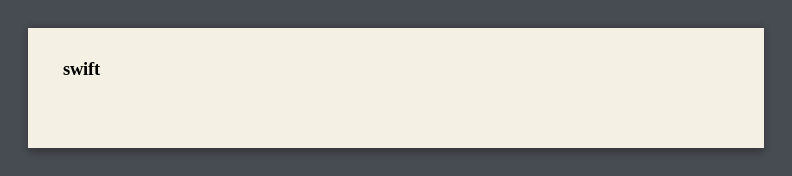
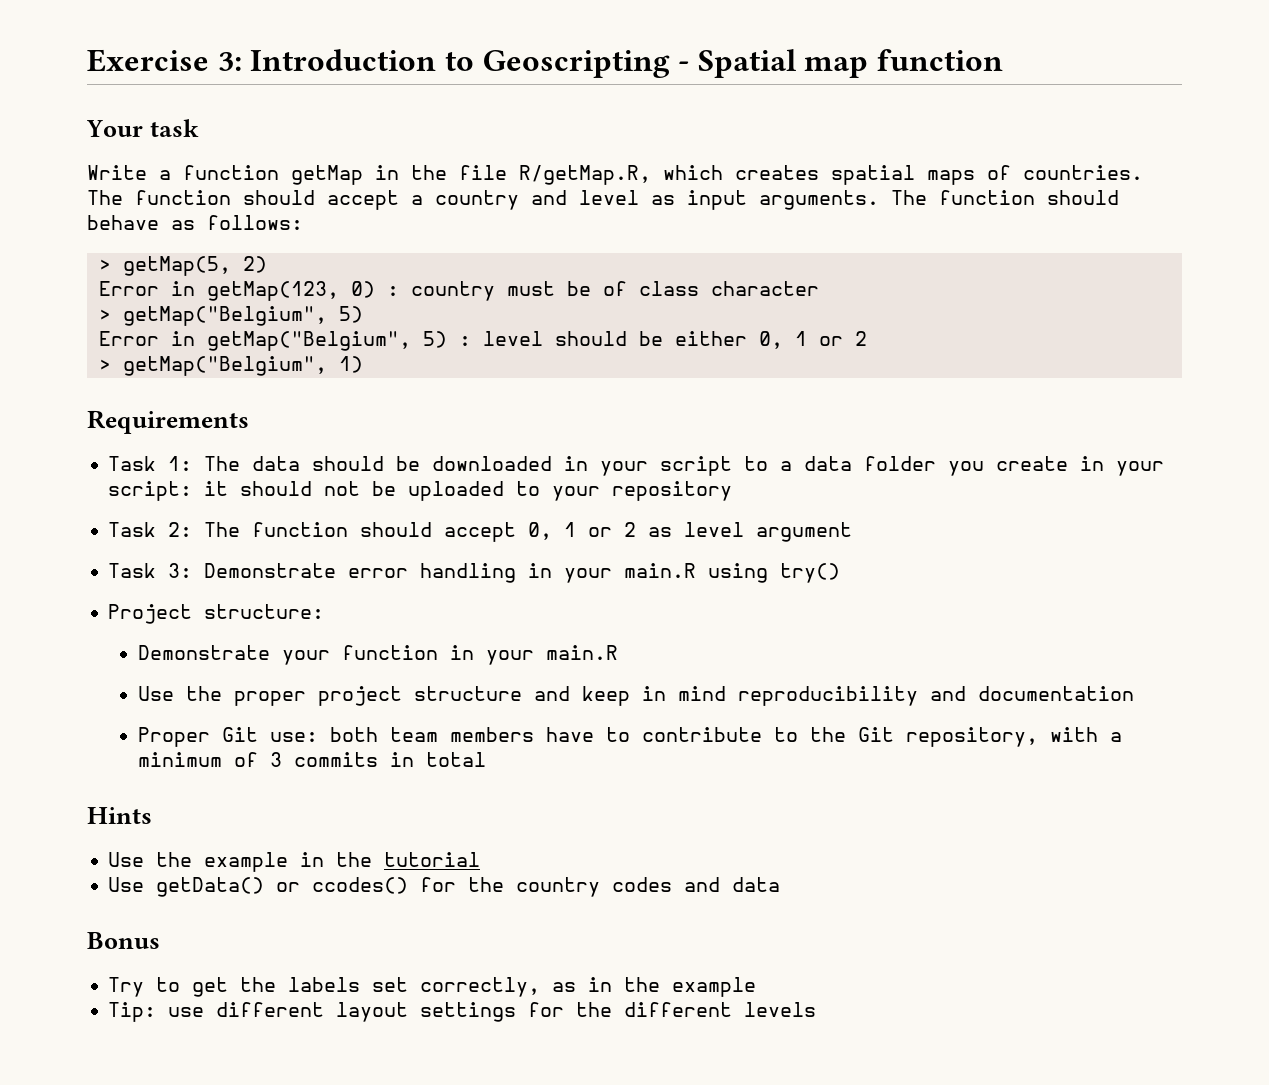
- swift
+ Exercise 3: Introduction to Geoscripting - Spatial map function
+ Your task
+ Write a function getMap in the file R/getMap.R, which creates spatial maps of countries. The function should accept a country and level as input arguments. The function should behave as follows:
+ > getMap(5, 2)
+ Error in getMap(123, 0) : country must be of class character
+ > getMap("Belgium", 5)
+ Error in getMap("Belgium", 5) : level should be either 0, 1 or 2
+ > getMap("Belgium", 1)
+ Requirements
+ Task 1: The data should be downloaded in your script to a data folder you create in your script: it should not be uploaded to your repository
+ Task 2: The function should accept 0, 1 or 2 as level argument
+ Task 3: Demonstrate error handling in your main.R using try()
+ Project structure:
+ Demonstrate your function in your main.R
+ Use the proper project structure and keep in mind reproducibility and documentation
+ Proper Git use: both team members have to contribute to the Git repository, with a minimum of 3 commits in total
+ Hints
+ Use the example in the tutorial
+ Use getData() or ccodes() for the country codes and data
+ Bonus
+ Try to get the labels set correctly, as in the example
+ Tip: use different layout settings for the different levels

